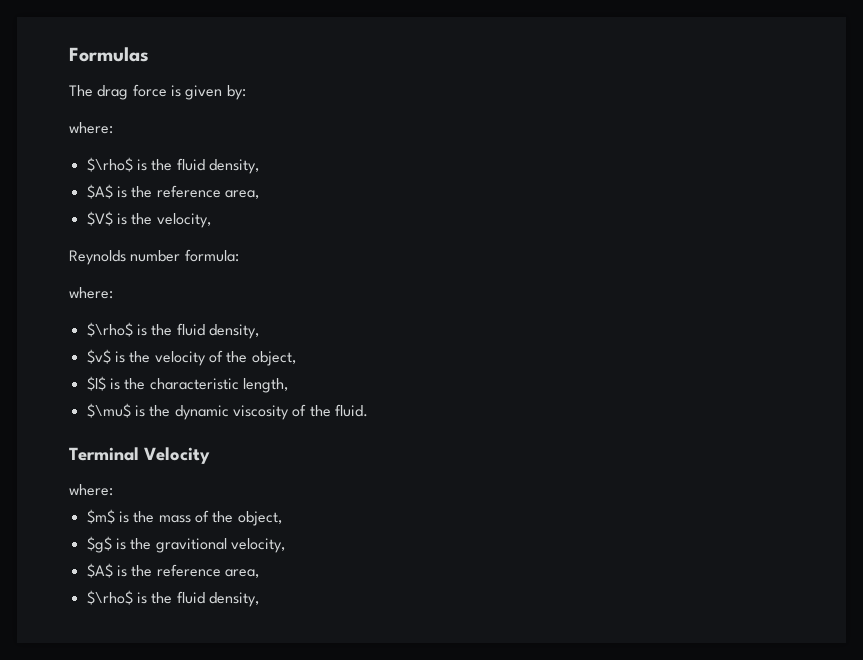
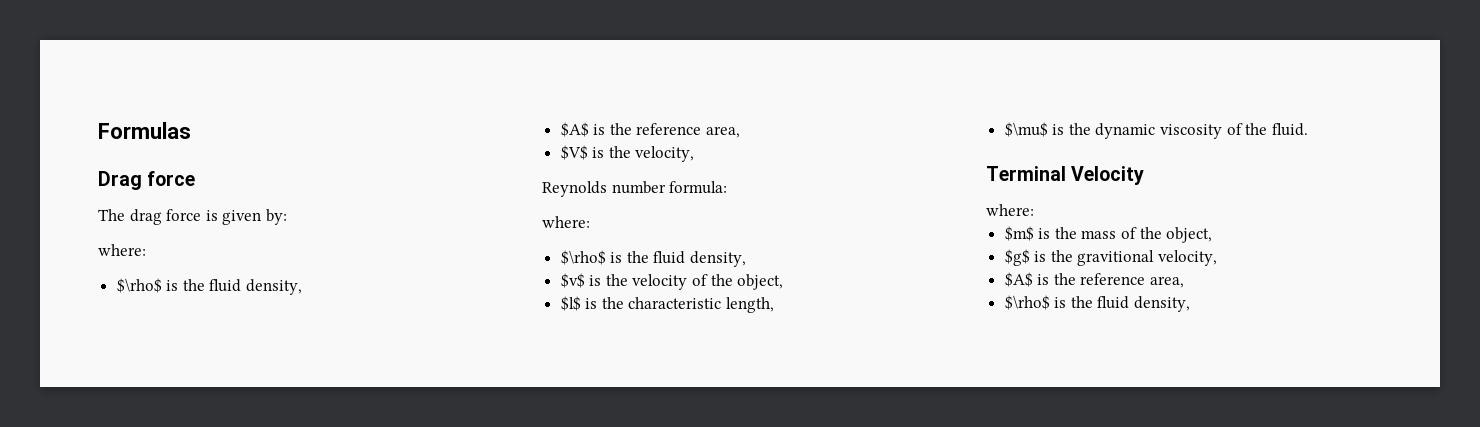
+ Drag force

